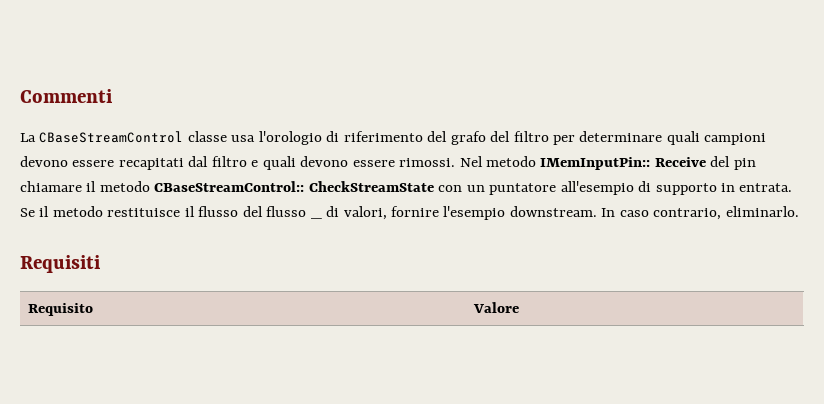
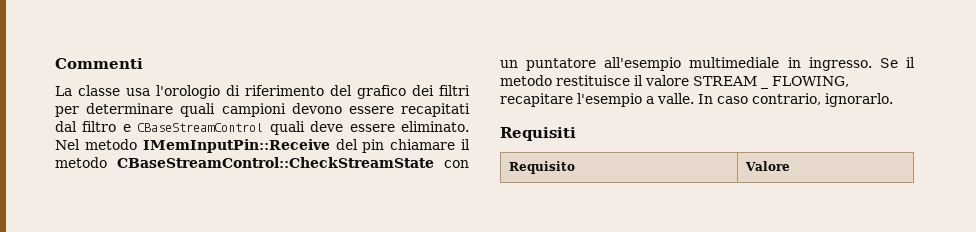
- La CBaseStreamControl classe usa l'orologio di riferimento del grafo del filtro per determinare quali campioni devono essere recapitati dal filtro e quali devono essere rimossi. Nel metodo IMemInputPin:: Receive del pin chiamare il metodo CBaseStreamControl:: CheckStreamState con un puntatore all'esempio di supporto in entrata.
+ La classe usa l'orologio di riferimento del grafico dei filtri per determinare quali campioni devono essere recapitati dal filtro e CBaseStreamControl quali deve essere eliminato. Nel metodo IMemInputPin::Receive del pin chiamare il metodo CBaseStreamControl::CheckStreamState con un puntatore all'esempio multimediale in ingresso.
- Se il metodo restituisce il flusso del flusso _ di valori, fornire l'esempio downstream.
+ Se il metodo restituisce il valore STREAM _ FLOWING, recapitare l'esempio a valle.
- In caso contrario, eliminarlo.
+ In caso contrario, ignorarlo.

